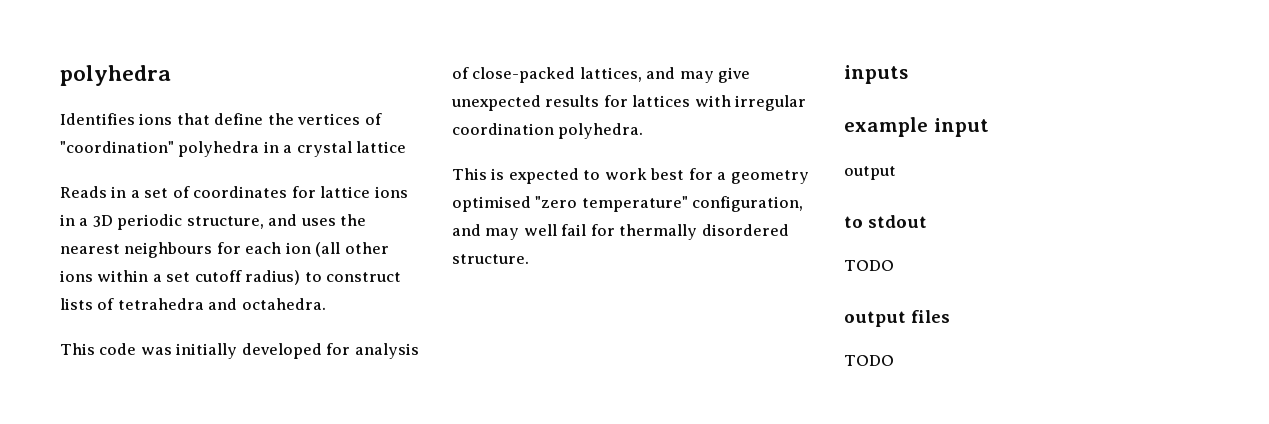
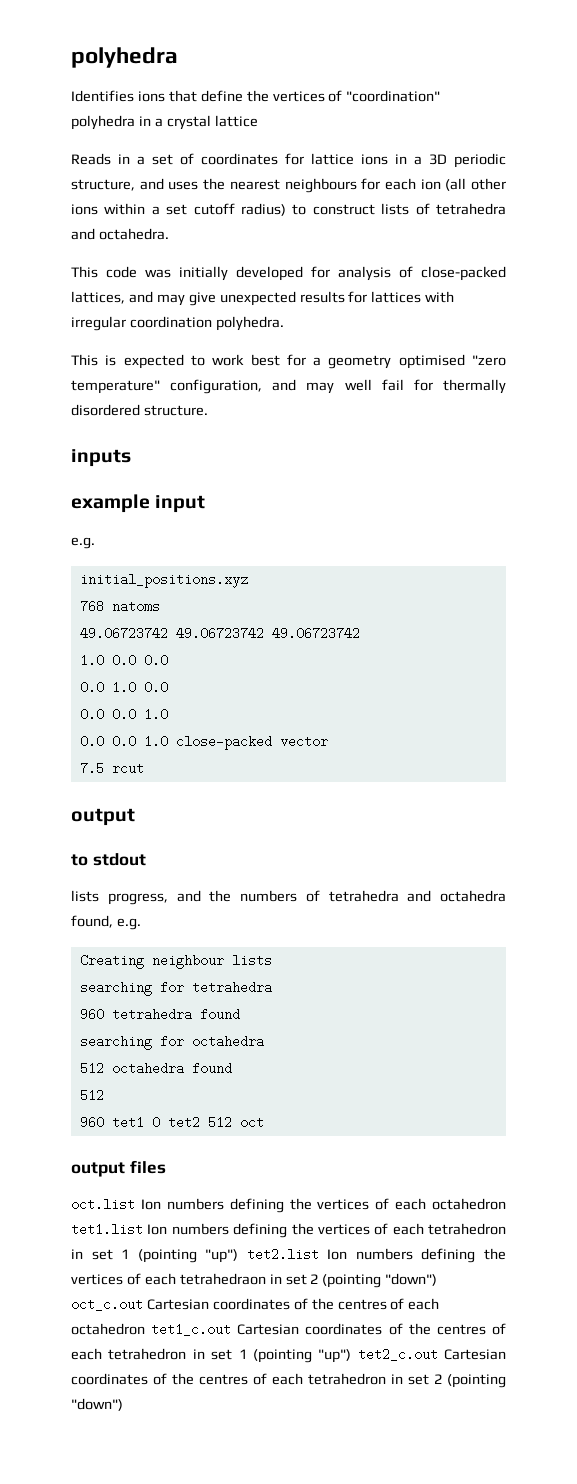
  example input
+ e.g.
+ initial_positions.xyz
+ 768 natoms
+ 49.06723742 49.06723742 49.06723742
+ 1.0 0.0 0.0
+ 0.0 1.0 0.0
+ 0.0 0.0 1.0
+ 0.0 0.0 1.0 close-packed vector
+ 7.5 rcut
  output
  to stdout
- TODO
+ lists progress, and the numbers of tetrahedra and octahedra found, e.g.
+ Creating neighbour lists
+ searching for tetrahedra
+ 960 tetrahedra found
+ searching for octahedra
+ 512 octahedra found
+ 512
+ 960 tet1 0 tet2 512 oct
  output files
- TODO
+ oct.list Ion numbers defining the vertices of each octahedron tet1.list Ion numbers defining the vertices of each tetrahedron in set 1 (pointing "up") tet2.list Ion numbers defining the vertices of each tetrahedraon in set 2 (pointing "down") oct_c.out Cartesian coordinates of the centres of each octahedron tet1_c.out Cartesian coordinates of the centres of each tetrahedron in set 1 (pointing "up") tet2_c.out Cartesian coordinates of the centres of each tetrahedron in set 2 (pointing "down")

